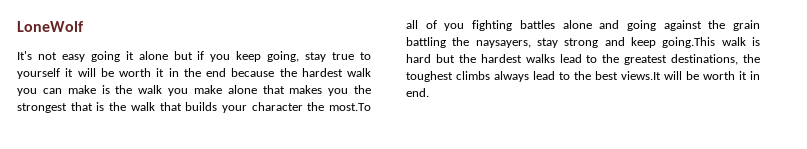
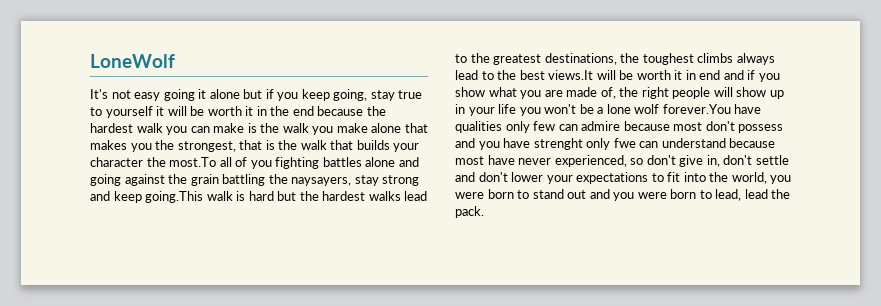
- It's not easy going it alone but if you keep going, stay true to yourself it will be worth it in the end because the hardest walk you can make is the walk you make alone that makes you the strongest that is the walk that builds your character the most.To all of you fighting battles alone and going against the grain battling the naysayers, stay strong and keep going.This walk is hard but the hardest walks lead to the greatest destinations, the toughest climbs always lead to the best views.It will be worth it in end.
+ It's not easy going it alone but if you keep going, stay true to yourself it will be worth it in the end because the hardest walk you can make is the walk you make alone that makes you the strongest, that is the walk that builds your character the most.To all of you fighting battles alone and going against the grain battling the naysayers, stay strong and keep going.This walk is hard but the hardest walks lead to the greatest destinations, the toughest climbs always lead to the best views.It will be worth it in end and if you show what you are made of, the right people will show up in your life you won't be a lone wolf forever.You have qualities only few can admire because most don't possess and you have strenght only fwe can understand because most have never experienced, so don't give in, don't settle and don't lower your expectations to fit into the world, you were born to stand out and you were born to lead, lead the pack.

